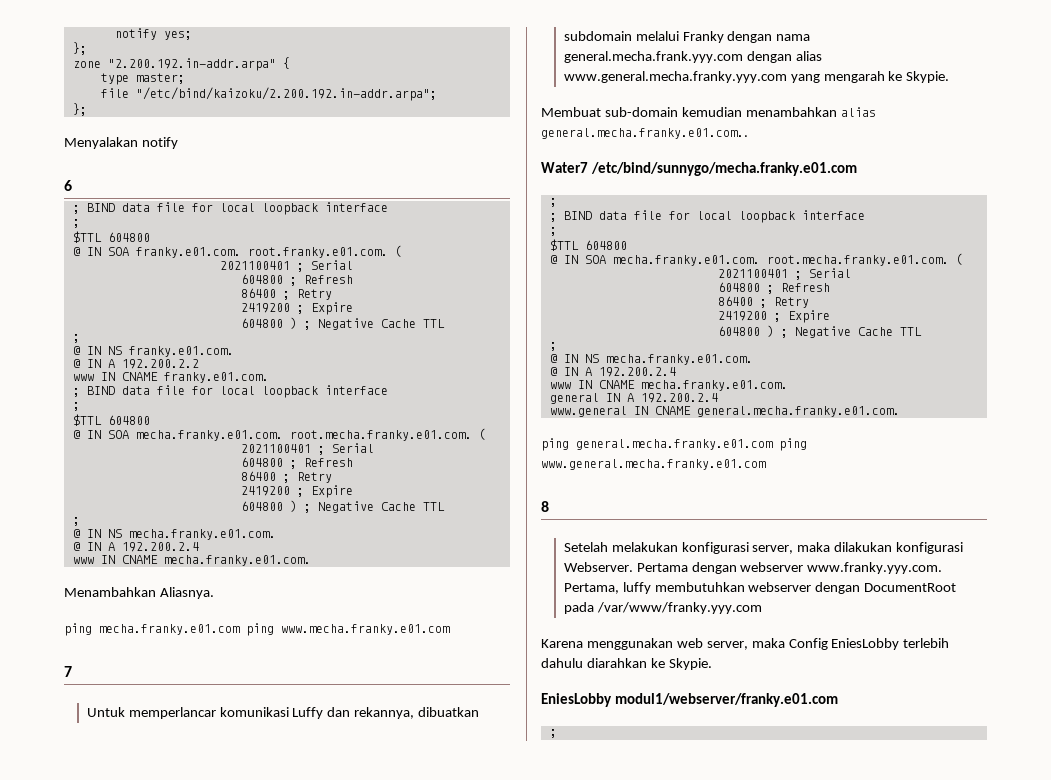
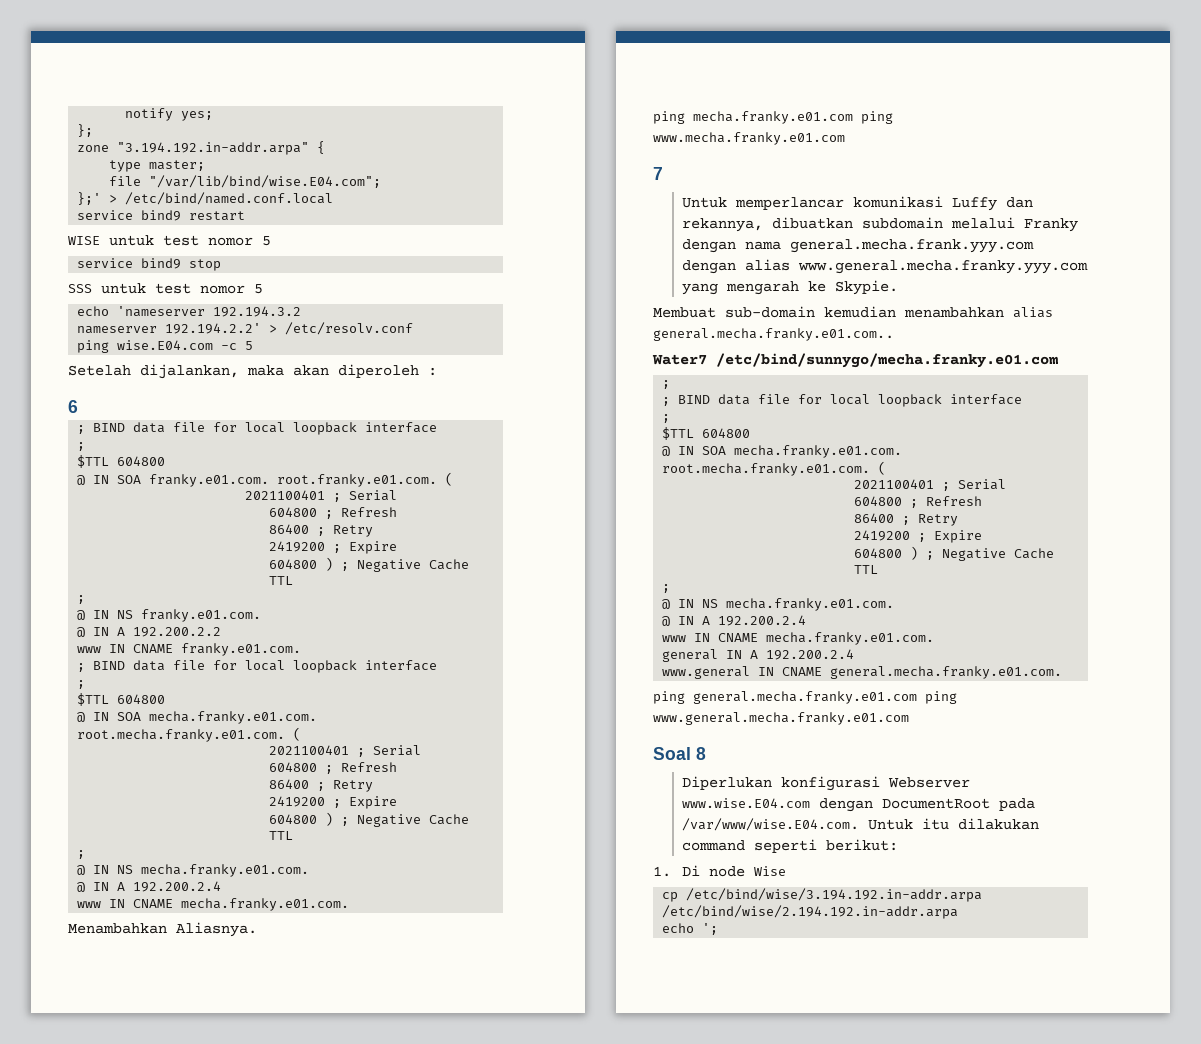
- zone "2.200.192.in-addr.arpa" {
+ zone "3.194.192.in-addr.arpa" {
- file "/etc/bind/kaizoku/2.200.192.in-addr.arpa";
- };
- Menyalakan notify
+ file "/var/lib/bind/wise.E04.com";
+ };' > /etc/bind/named.conf.local
+ service bind9 restart
+ WISE untuk test nomor 5
+ service bind9 stop
+ SSS untuk test nomor 5
+ echo 'nameserver 192.194.3.2
+ nameserver 192.194.2.2' > /etc/resolv.conf
+ ping wise.E04.com -c 5
+ Setelah dijalankan, maka akan diperoleh :
- 8
+ Soal 8
- Setelah melakukan konfigurasi server, maka dilakukan konfigurasi Webserver. Pertama dengan webserver www.franky.yyy.com. Pertama, luffy membutuhkan webserver dengan DocumentRoot pada /var/www/franky.yyy.com
- Karena menggunakan web server, maka Config EniesLobby terlebih dahulu diarahkan ke Skypie.
- EniesLobby modul1/webserver/franky.e01.com
- ;
+ Diperlukan konfigurasi Webserver www.wise.E04.com dengan DocumentRoot pada /var/www/wise.E04.com. Untuk itu dilakukan command seperti berikut:
+ 1. Di node Wise
+ cp /etc/bind/wise/3.194.192.in-addr.arpa /etc/bind/wise/2.194.192.in-addr.arpa
+ echo ';

